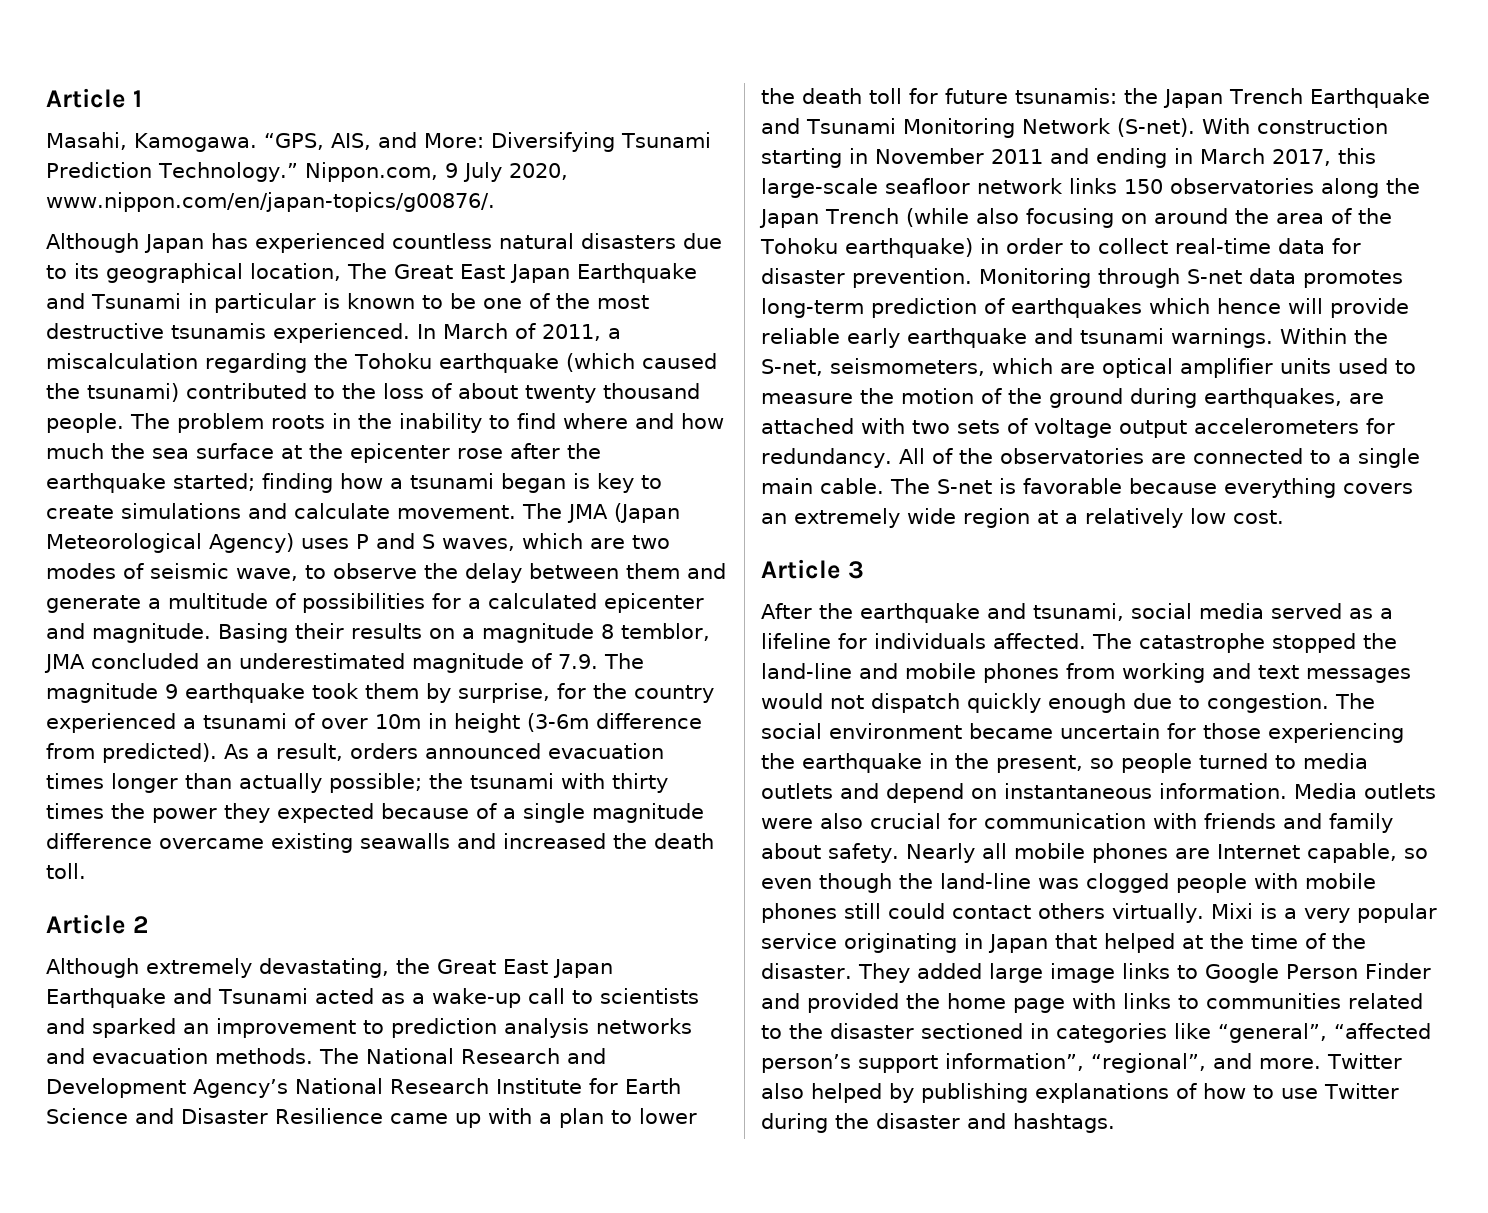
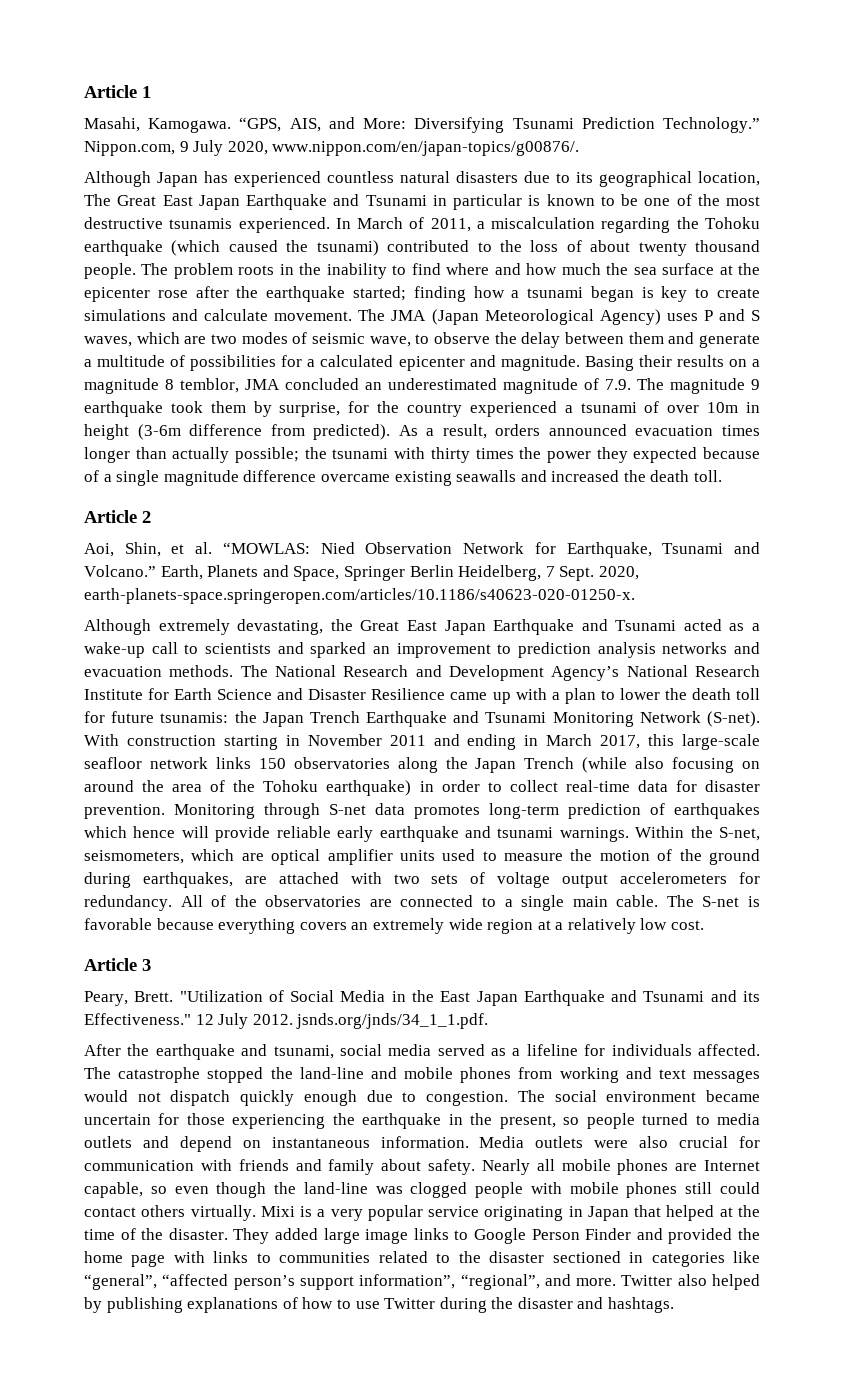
+ Aoi, Shin, et al. “MOWLAS: Nied Observation Network for Earthquake, Tsunami and Volcano.” Earth, Planets and Space, Springer Berlin Heidelberg, 7 Sept. 2020, earth-planets-space.springeropen.com/articles/10.1186/s40623-020-01250-x.
+ Peary, Brett. "Utilization of Social Media in the East Japan Earthquake and Tsunami and its Effectiveness." 12 July 2012. jsnds.org/jnds/34_1_1.pdf.

